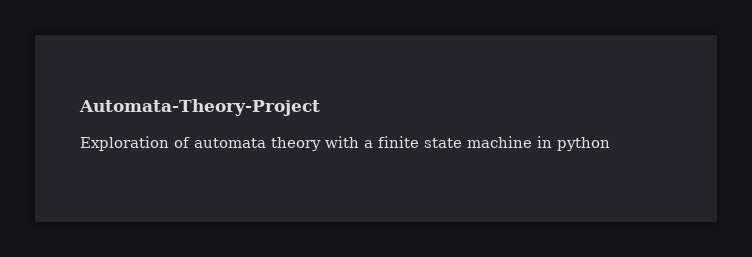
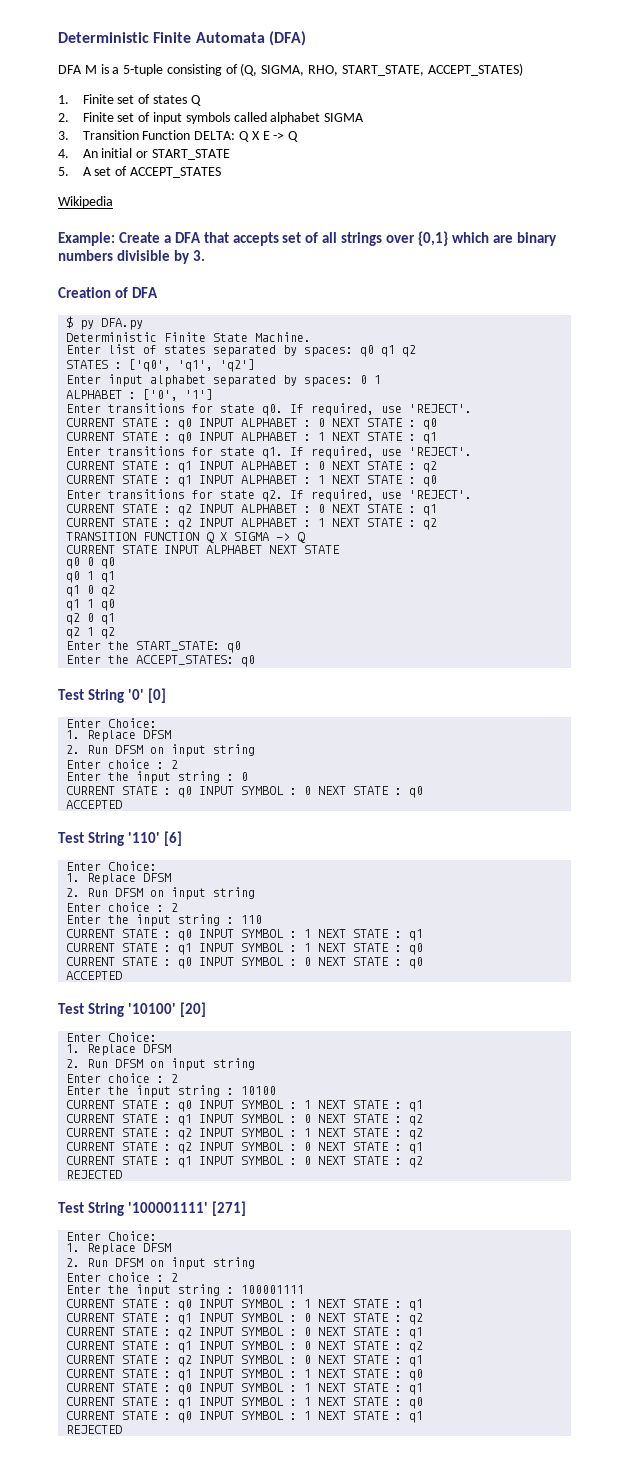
- Automata-Theory-Project
- Exploration of automata theory with a finite state machine in python
+ Deterministic Finite Automata (DFA)
+ DFA M is a 5-tuple consisting of (Q, SIGMA, RHO, START_STATE, ACCEPT_STATES)
+ 1. Finite set of states Q
+ 2. Finite set of input symbols called alphabet SIGMA
+ 3. Transition Function DELTA: Q X E -> Q
+ 4. An initial or START_STATE
+ 5. A set of ACCEPT_STATES
+ Wikipedia
+ Example: Create a DFA that accepts set of all strings over {0,1} which are binary numbers divisible by 3.
+ Creation of DFA
+ $ py DFA.py
+ Deterministic Finite State Machine.
+ Enter list of states separated by spaces: q0 q1 q2
+ STATES : ['q0', 'q1', 'q2']
+ Enter input alphabet separated by spaces: 0 1
+ ALPHABET : ['0', '1']
+ Enter transitions for state q0. If required, use 'REJECT'.
+ CURRENT STATE : q0 INPUT ALPHABET : 0 NEXT STATE : q0
+ CURRENT STATE : q0 INPUT ALPHABET : 1 NEXT STATE : q1
+ Enter transitions for state q1. If required, use 'REJECT'.
+ CURRENT STATE : q1 INPUT ALPHABET : 0 NEXT STATE : q2
+ CURRENT STATE : q1 INPUT ALPHABET : 1 NEXT STATE : q0
+ Enter transitions for state q2. If required, use 'REJECT'.
+ CURRENT STATE : q2 INPUT ALPHABET : 0 NEXT STATE : q1
+ CURRENT STATE : q2 INPUT ALPHABET : 1 NEXT STATE : q2
+ TRANSITION FUNCTION Q X SIGMA -> Q
+ CURRENT STATE INPUT ALPHABET NEXT STATE
+ q0 0 q0
+ q0 1 q1
+ q1 0 q2
+ q1 1 q0
+ q2 0 q1
+ q2 1 q2
+ Enter the START_STATE: q0
+ Enter the ACCEPT_STATES: q0
+ Test String '0' [0]
+ Enter Choice:
+ 1. Replace DFSM
+ 2. Run DFSM on input string
+ Enter choice : 2
+ Enter the input string : 0
+ CURRENT STATE : q0 INPUT SYMBOL : 0 NEXT STATE : q0
+ ACCEPTED
+ Test String '110' [6]
+ Enter Choice:
+ 1. Replace DFSM
+ 2. Run DFSM on input string
+ Enter choice : 2
+ Enter the input string : 110
+ CURRENT STATE : q0 INPUT SYMBOL : 1 NEXT STATE : q1
+ CURRENT STATE : q1 INPUT SYMBOL : 1 NEXT STATE : q0
+ CURRENT STATE : q0 INPUT SYMBOL : 0 NEXT STATE : q0
+ ACCEPTED
+ Test String '10100' [20]
+ Enter Choice:
+ 1. Replace DFSM
+ 2. Run DFSM on input string
+ Enter choice : 2
+ Enter the input string : 10100
+ CURRENT STATE : q0 INPUT SYMBOL : 1 NEXT STATE : q1
+ CURRENT STATE : q1 INPUT SYMBOL : 0 NEXT STATE : q2
+ CURRENT STATE : q2 INPUT SYMBOL : 1 NEXT STATE : q2
+ CURRENT STATE : q2 INPUT SYMBOL : 0 NEXT STATE : q1
+ CURRENT STATE : q1 INPUT SYMBOL : 0 NEXT STATE : q2
+ REJECTED
+ Test String '100001111' [271]
+ Enter Choice:
+ 1. Replace DFSM
+ 2. Run DFSM on input string
+ Enter choice : 2
+ Enter the input string : 100001111
+ CURRENT STATE : q0 INPUT SYMBOL : 1 NEXT STATE : q1
+ CURRENT STATE : q1 INPUT SYMBOL : 0 NEXT STATE : q2
+ CURRENT STATE : q2 INPUT SYMBOL : 0 NEXT STATE : q1
+ CURRENT STATE : q1 INPUT SYMBOL : 0 NEXT STATE : q2
+ CURRENT STATE : q2 INPUT SYMBOL : 0 NEXT STATE : q1
+ CURRENT STATE : q1 INPUT SYMBOL : 1 NEXT STATE : q0
+ CURRENT STATE : q0 INPUT SYMBOL : 1 NEXT STATE : q1
+ CURRENT STATE : q1 INPUT SYMBOL : 1 NEXT STATE : q0
+ CURRENT STATE : q0 INPUT SYMBOL : 1 NEXT STATE : q1
+ REJECTED

